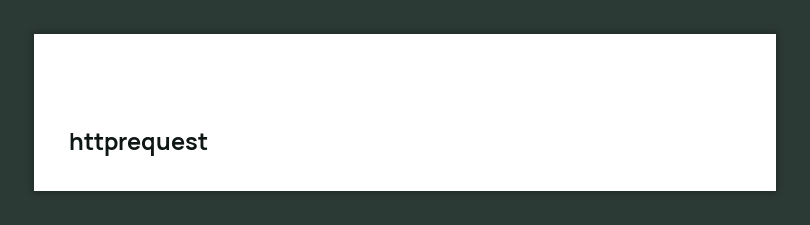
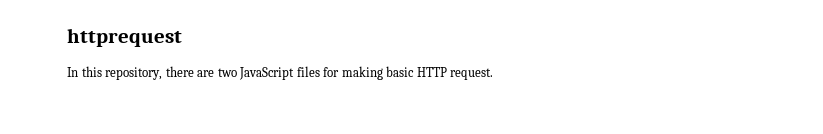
+ In this repository, there are two JavaScript files for making basic HTTP request.

